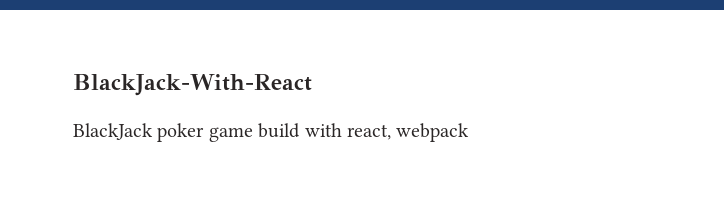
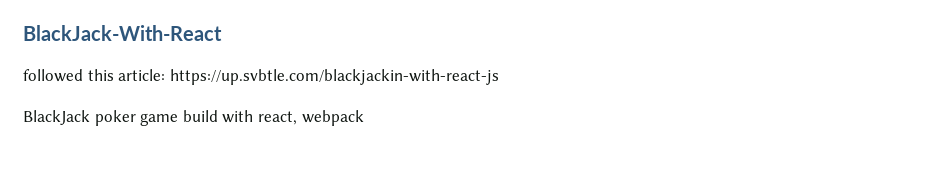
+ followed this article: https://up.svbtle.com/blackjackin-with-react-js

